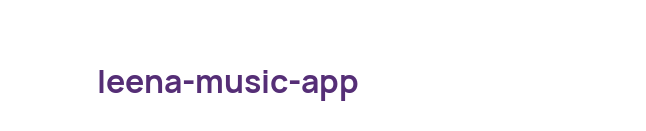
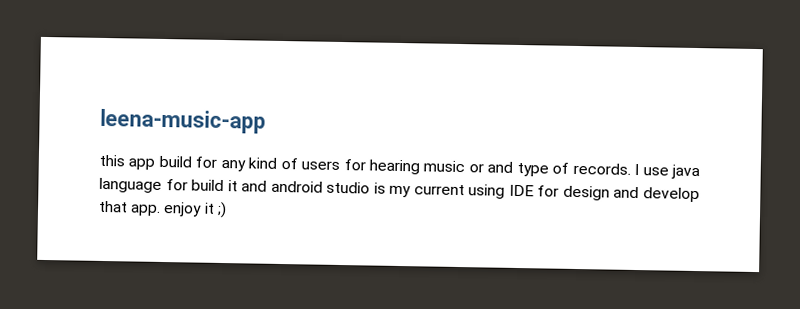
+ this app build for any kind of users for hearing music or and type of records. I use java language for build it and android studio is my current using IDE for design and develop that app. enjoy it ;)

